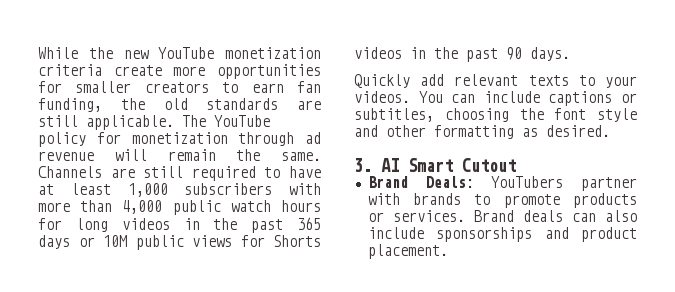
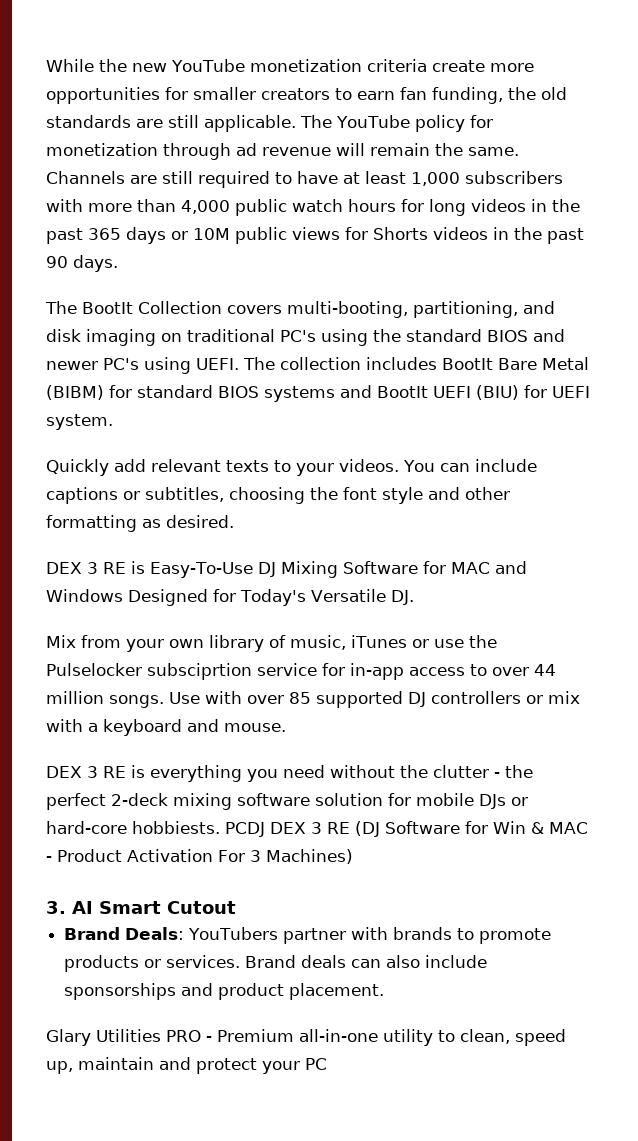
+ The BootIt Collection covers multi-booting, partitioning, and disk imaging on traditional PC's using the standard BIOS and newer PC's using UEFI. The collection includes BootIt Bare Metal (BIBM) for standard BIOS systems and BootIt UEFI (BIU) for UEFI system.
+ DEX 3 RE is Easy-To-Use DJ Mixing Software for MAC and Windows Designed for Today's Versatile DJ.
+ Mix from your own library of music, iTunes or use the Pulselocker subsciprtion service for in-app access to over 44 million songs. Use with over 85 supported DJ controllers or mix with a keyboard and mouse.
+ DEX 3 RE is everything you need without the clutter - the perfect 2-deck mixing software solution for mobile DJs or hard-core hobbiests. PCDJ DEX 3 RE (DJ Software for Win & MAC - Product Activation For 3 Machines)
+ Glary Utilities PRO - Premium all-in-one utility to clean, speed up, maintain and protect your PC

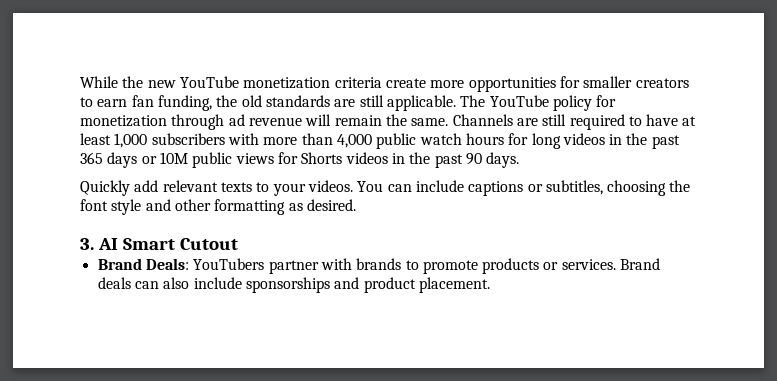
- The BootIt Collection covers multi-booting, partitioning, and disk imaging on traditional PC's using the standard BIOS and newer PC's using UEFI. The collection includes BootIt Bare Metal (BIBM) for standard BIOS systems and BootIt UEFI (BIU) for UEFI system.
- DEX 3 RE is Easy-To-Use DJ Mixing Software for MAC and Windows Designed for Today's Versatile DJ.
- Mix from your own library of music, iTunes or use the Pulselocker subsciprtion service for in-app access to over 44 million songs. Use with over 85 supported DJ controllers or mix with a keyboard and mouse.
- DEX 3 RE is everything you need without the clutter - the perfect 2-deck mixing software solution for mobile DJs or hard-core hobbiests. PCDJ DEX 3 RE (DJ Software for Win & MAC - Product Activation For 3 Machines)
- Glary Utilities PRO - Premium all-in-one utility to clean, speed up, maintain and protect your PC

